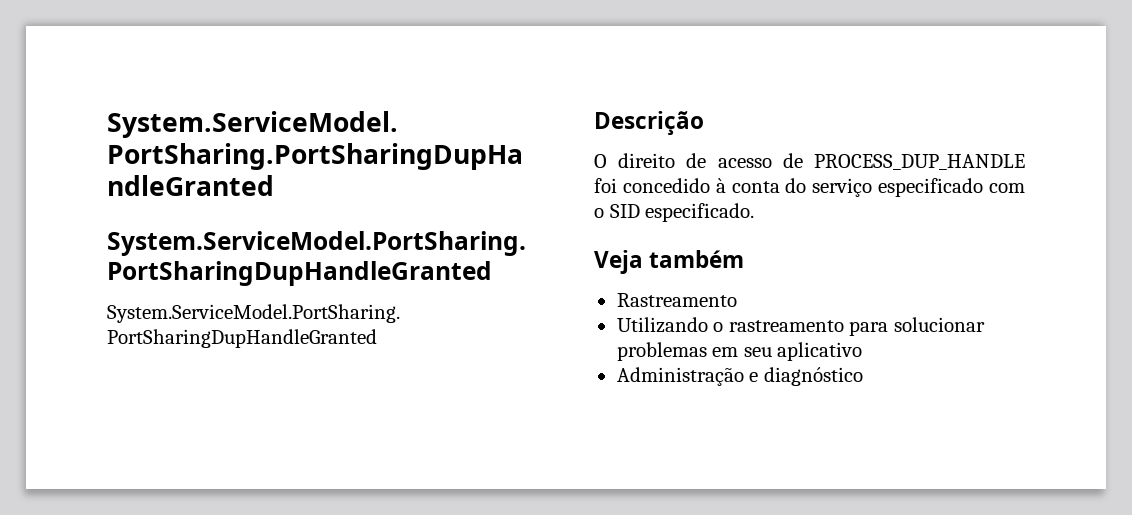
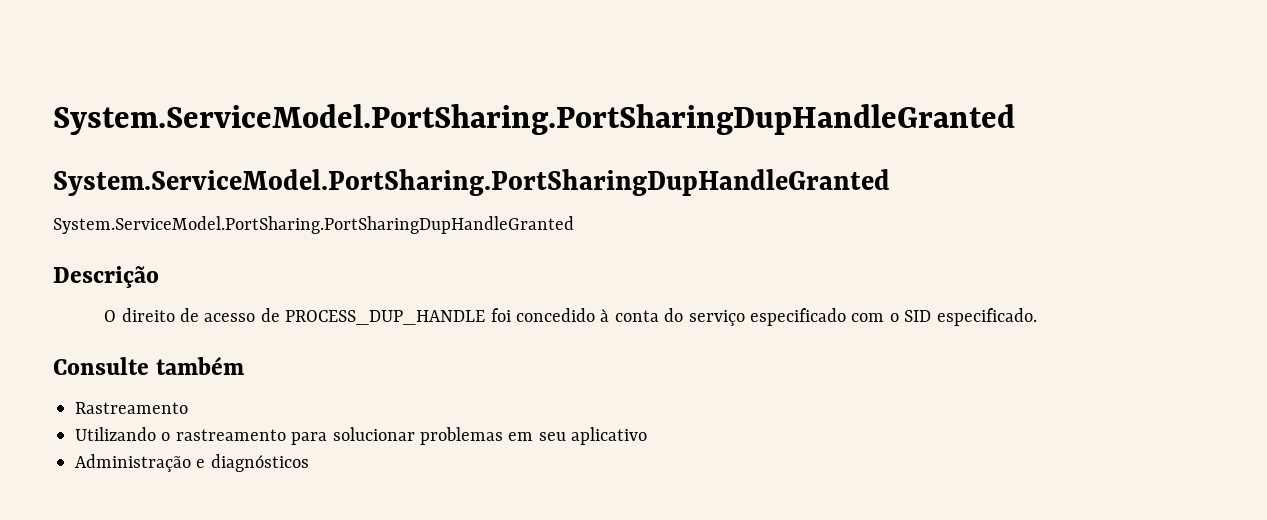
- Veja também
+ Consulte também
- Administração e diagnóstico
+ Administração e diagnósticos

